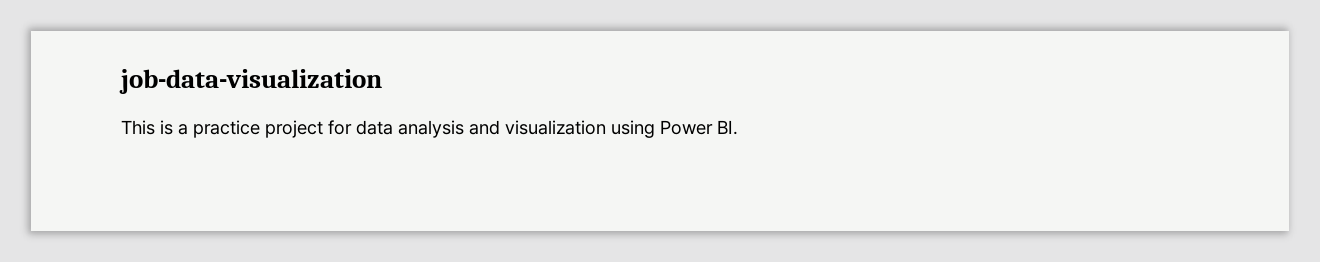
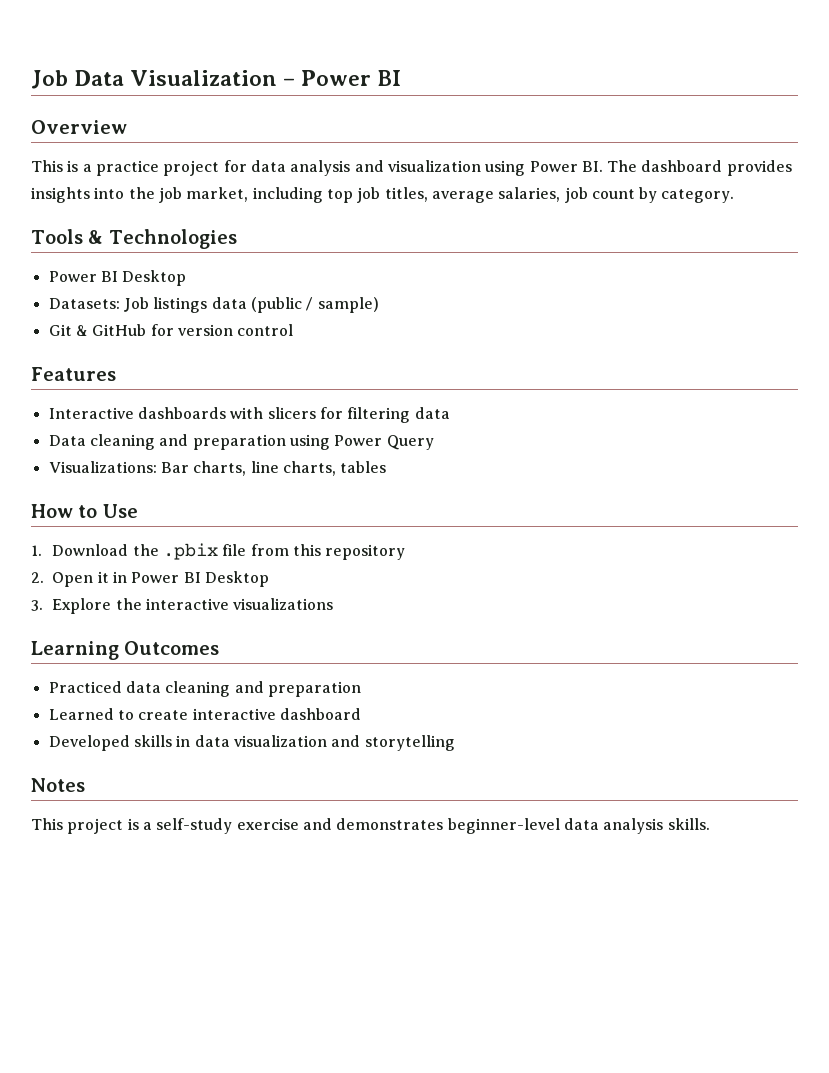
- job-data-visualization
+ Job Data Visualization – Power BI
+ Overview
- This is a practice project for data analysis and visualization using Power BI.
+ This is a practice project for data analysis and visualization using Power BI. The dashboard provides insights into the job market, including top job titles, average salaries, job count by category.
+ Tools & Technologies
+ Power BI Desktop
+ Datasets: Job listings data (public / sample)
+ Git & GitHub for version control
+ Features
+ Interactive dashboards with slicers for filtering data
+ Data cleaning and preparation using Power Query
+ Visualizations: Bar charts, line charts, tables
+ How to Use
+ 1. Download the .pbix file from this repository
+ 2. Open it in Power BI Desktop
+ 3. Explore the interactive visualizations
+ Learning Outcomes
+ Practiced data cleaning and preparation
+ Learned to create interactive dashboard
+ Developed skills in data visualization and storytelling
+ Notes
+ This project is a self-study exercise and demonstrates beginner-level data analysis skills.

